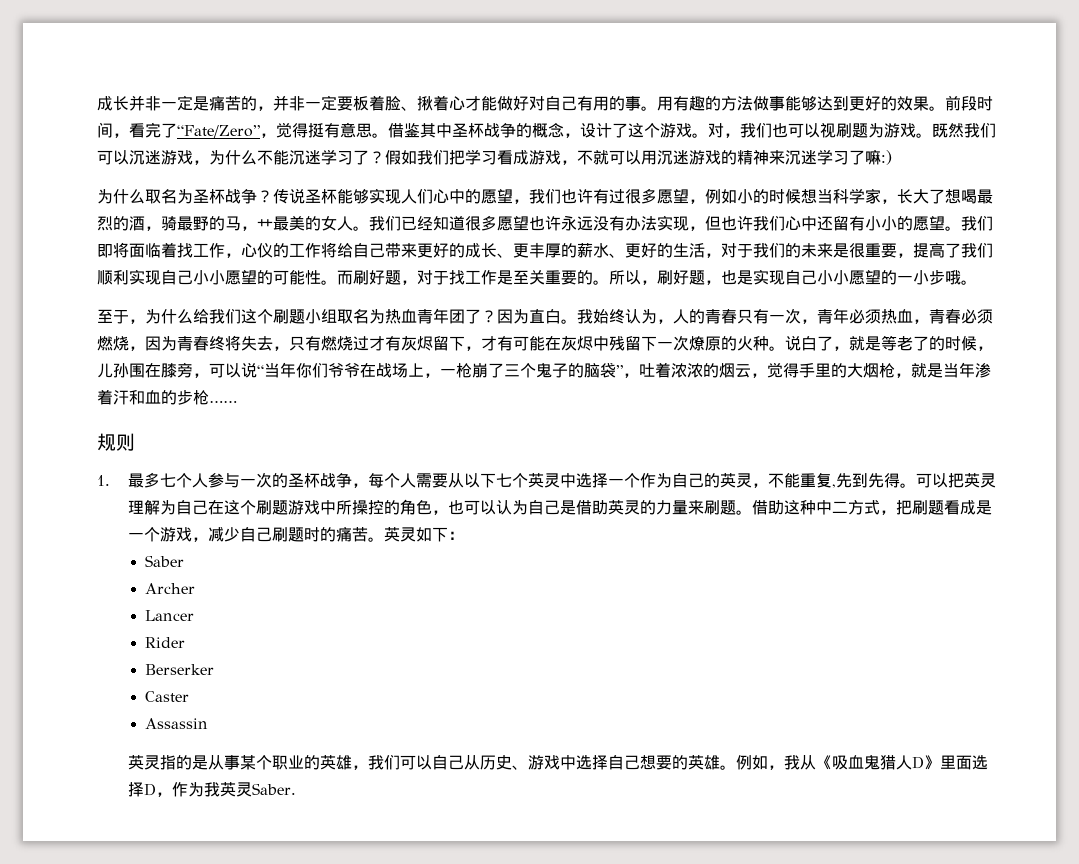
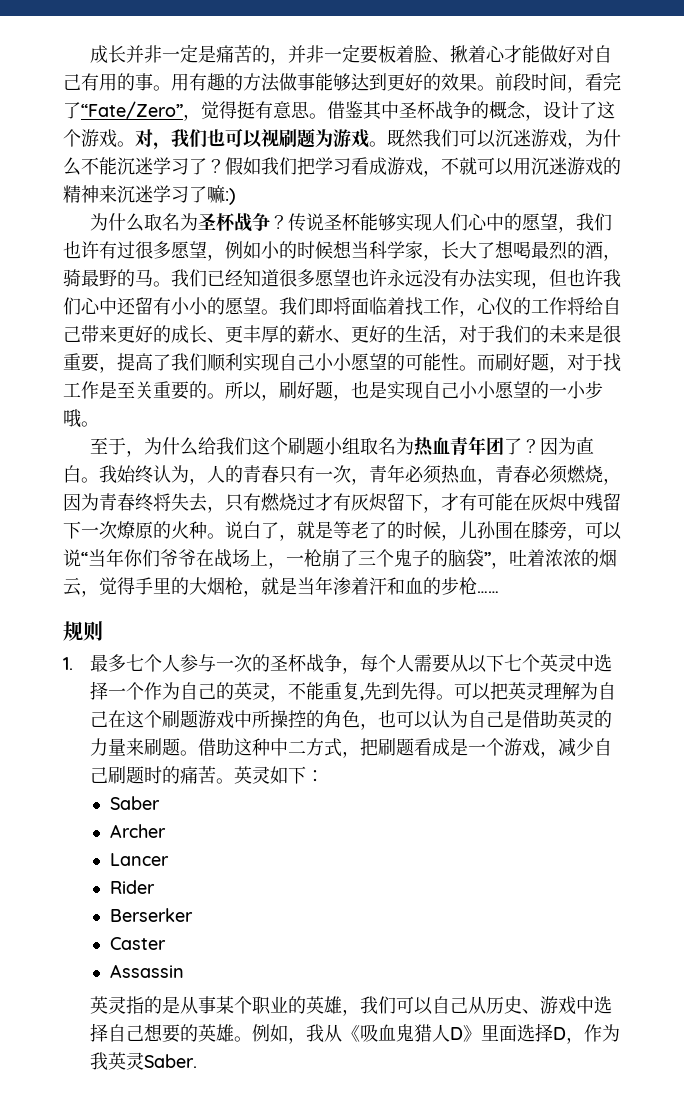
- 传说圣杯能够实现人们心中的愿望，我们也许有过很多愿望，例如小的时候想当科学家，长大了想喝最烈的酒，骑最野的马，艹最美的女人。
+ 传说圣杯能够实现人们心中的愿望，我们也许有过很多愿望，例如小的时候想当科学家，长大了想喝最烈的酒，骑最野的马。

